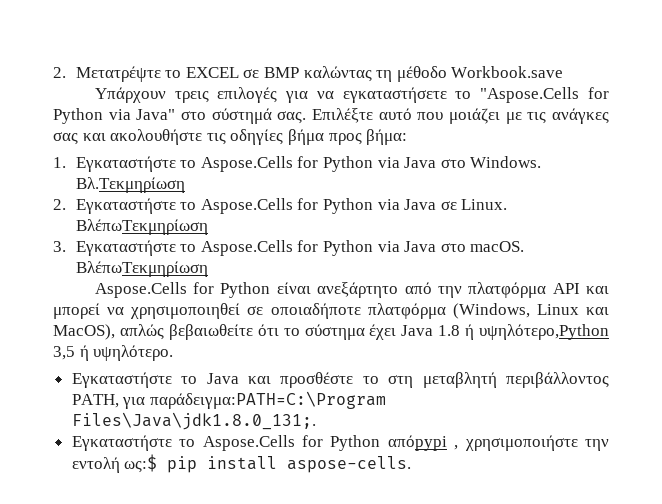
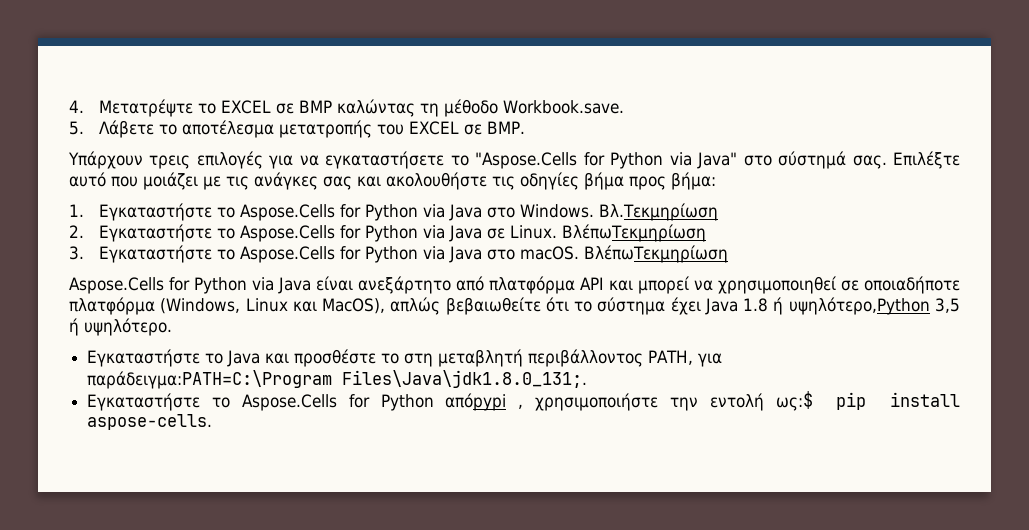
- 2. Μετατρέψτε το EXCEL σε BMP καλώντας τη μέθοδο Workbook.save
+ 4. Μετατρέψτε το EXCEL σε BMP καλώντας τη μέθοδο Workbook.save.
+ 5. Λάβετε το αποτέλεσμα μετατροπής του EXCEL σε BMP.
- Aspose.Cells for Python είναι ανεξάρτητο από την πλατφόρμα API και μπορεί να χρησιμοποιηθεί σε οποιαδήποτε πλατφόρμα (Windows, Linux και MacOS), απλώς βεβαιωθείτε ότι το σύστημα έχει Java 1.8 ή υψηλότερο,Python 3,5 ή υψηλότερο.
+ Aspose.Cells for Python via Java είναι ανεξάρτητο από πλατφόρμα API και μπορεί να χρησιμοποιηθεί σε οποιαδήποτε πλατφόρμα (Windows, Linux και MacOS), απλώς βεβαιωθείτε ότι το σύστημα έχει Java 1.8 ή υψηλότερο,Python 3,5 ή υψηλότερο.

